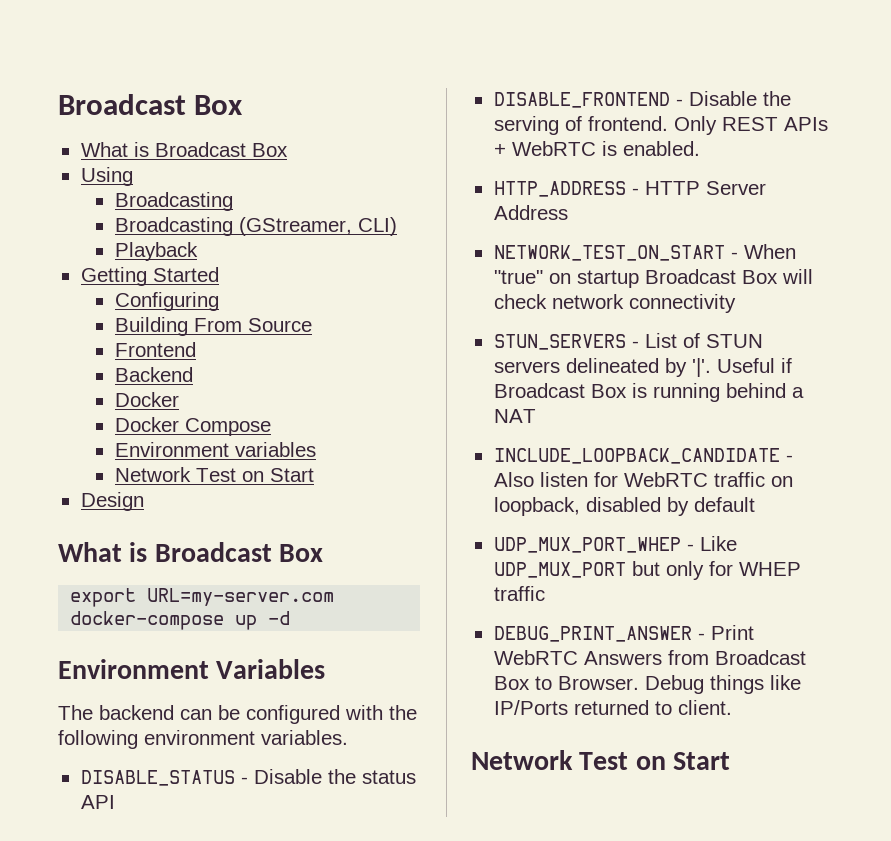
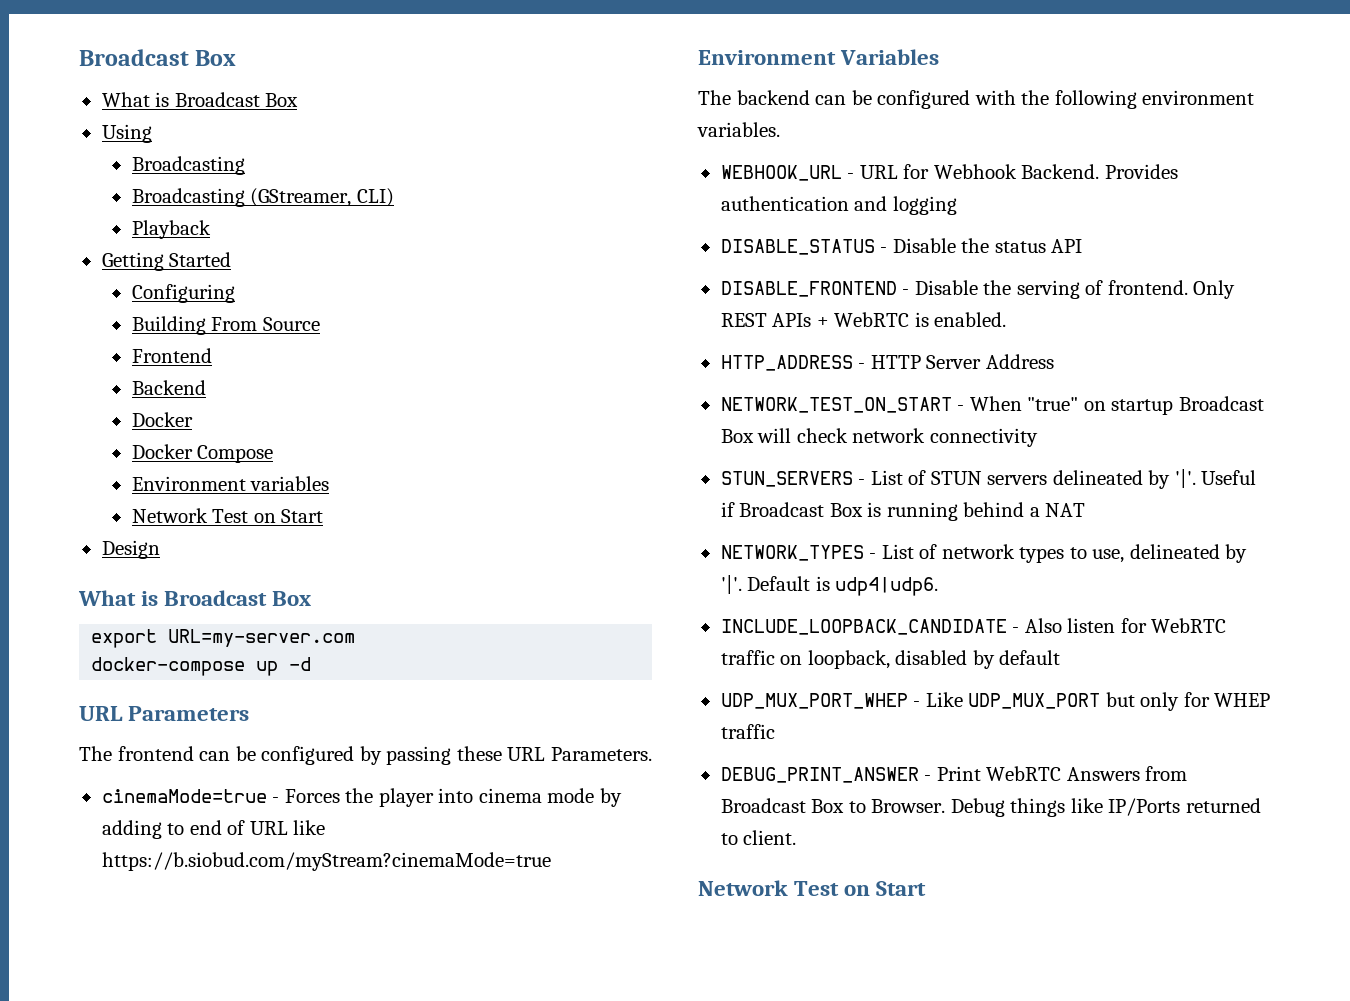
+ URL Parameters
+ The frontend can be configured by passing these URL Parameters.
+ cinemaMode=true - Forces the player into cinema mode by adding to end of URL like https://b.siobud.com/myStream?cinemaMode=true
+ WEBHOOK_URL - URL for Webhook Backend. Provides authentication and logging
+ NETWORK_TYPES - List of network types to use, delineated by '|'. Default is udp4|udp6.

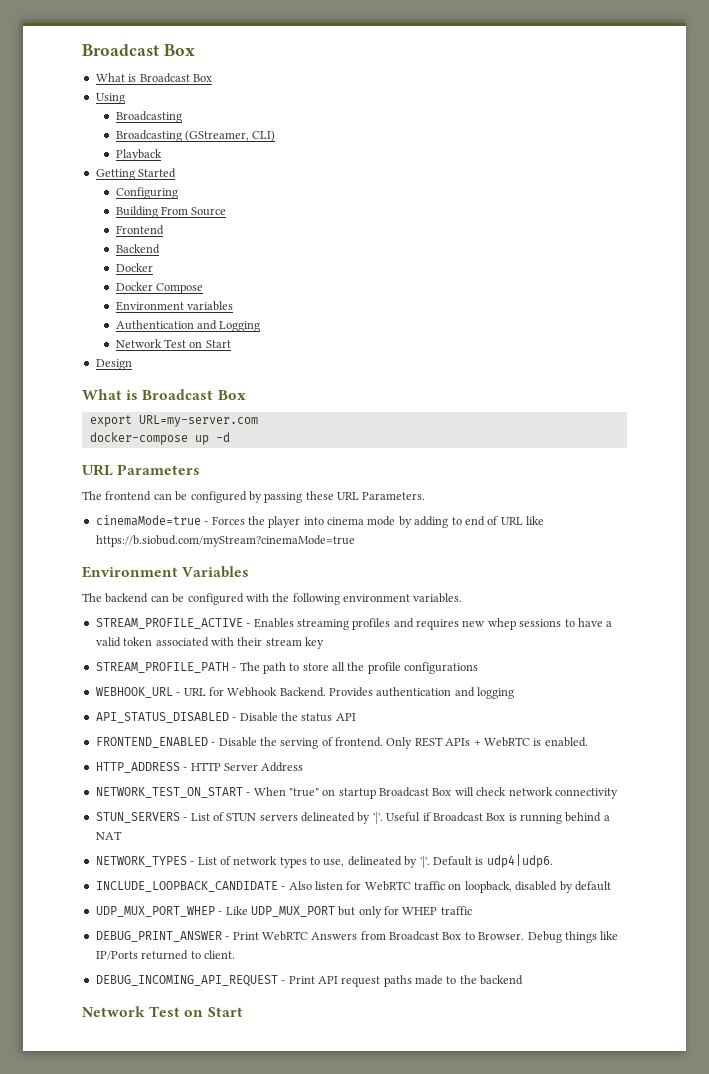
+ Authentication and Logging
+ STREAM_PROFILE_ACTIVE - Enables streaming profiles and requires new whep sessions to have a valid token associated with their stream key
+ STREAM_PROFILE_PATH - The path to store all the profile configurations
- DISABLE_STATUS - Disable the status API
+ API_STATUS_DISABLED - Disable the status API
- DISABLE_FRONTEND - Disable the serving of frontend.
+ FRONTEND_ENABLED - Disable the serving of frontend.
+ DEBUG_INCOMING_API_REQUEST - Print API request paths made to the backend

